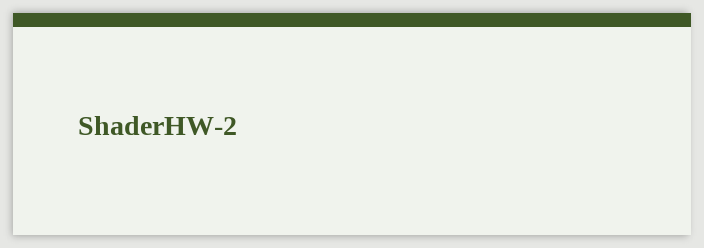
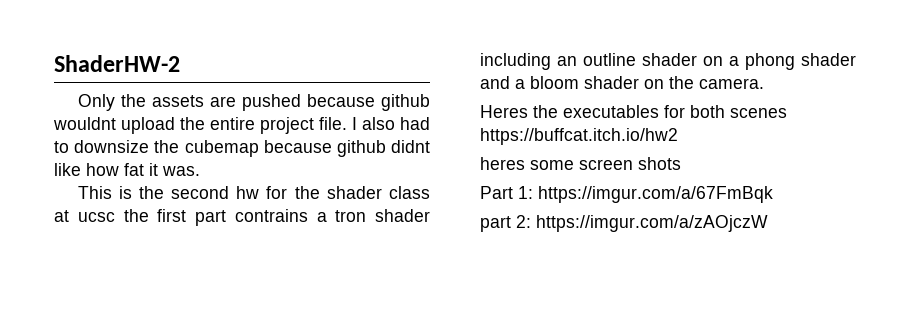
+ Only the assets are pushed because github wouldnt upload the entire project file. I also had to downsize the cubemap because github didnt like how fat it was.
+ This is the second hw for the shader class at ucsc the first part contrains a tron shader including an outline shader on a phong shader and a bloom shader on the camera.
+ Heres the executables for both scenes https://buffcat.itch.io/hw2
+ heres some screen shots
+ Part 1: https://imgur.com/a/67FmBqk
+ part 2: https://imgur.com/a/zAOjczW

